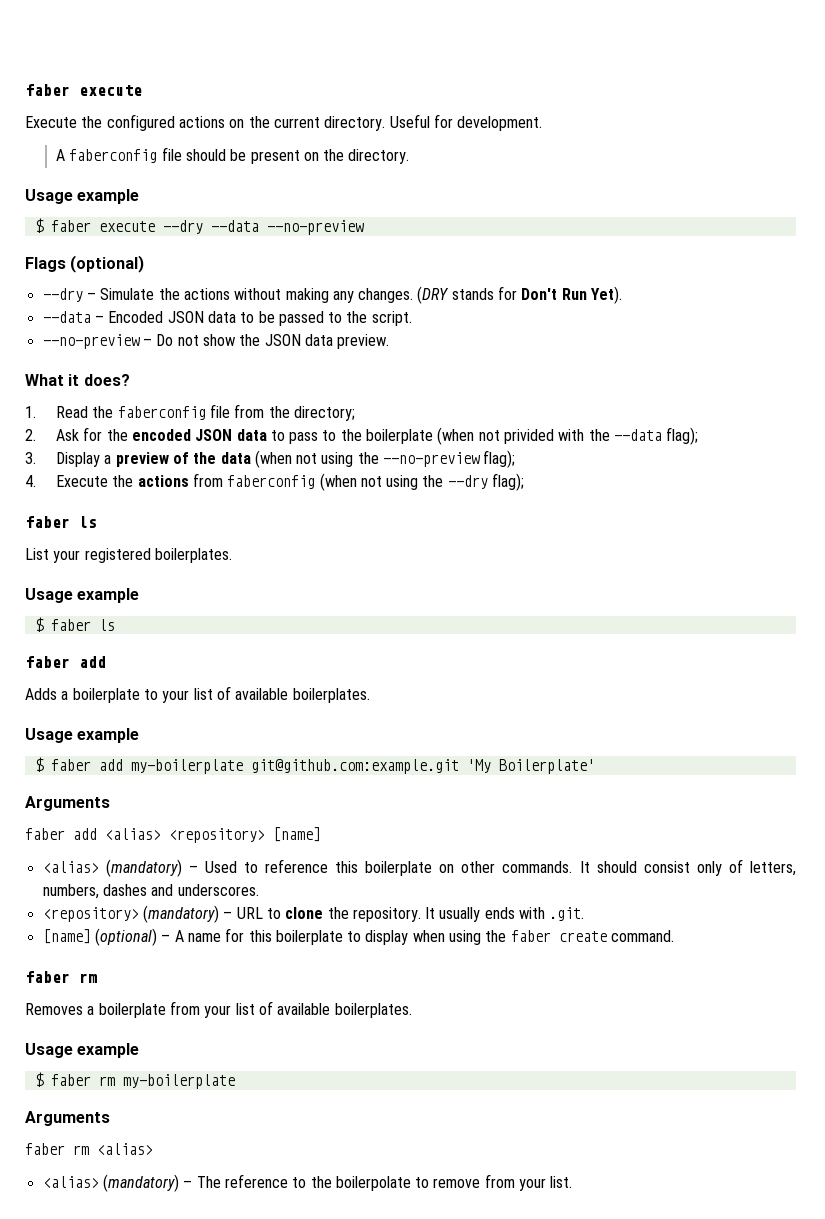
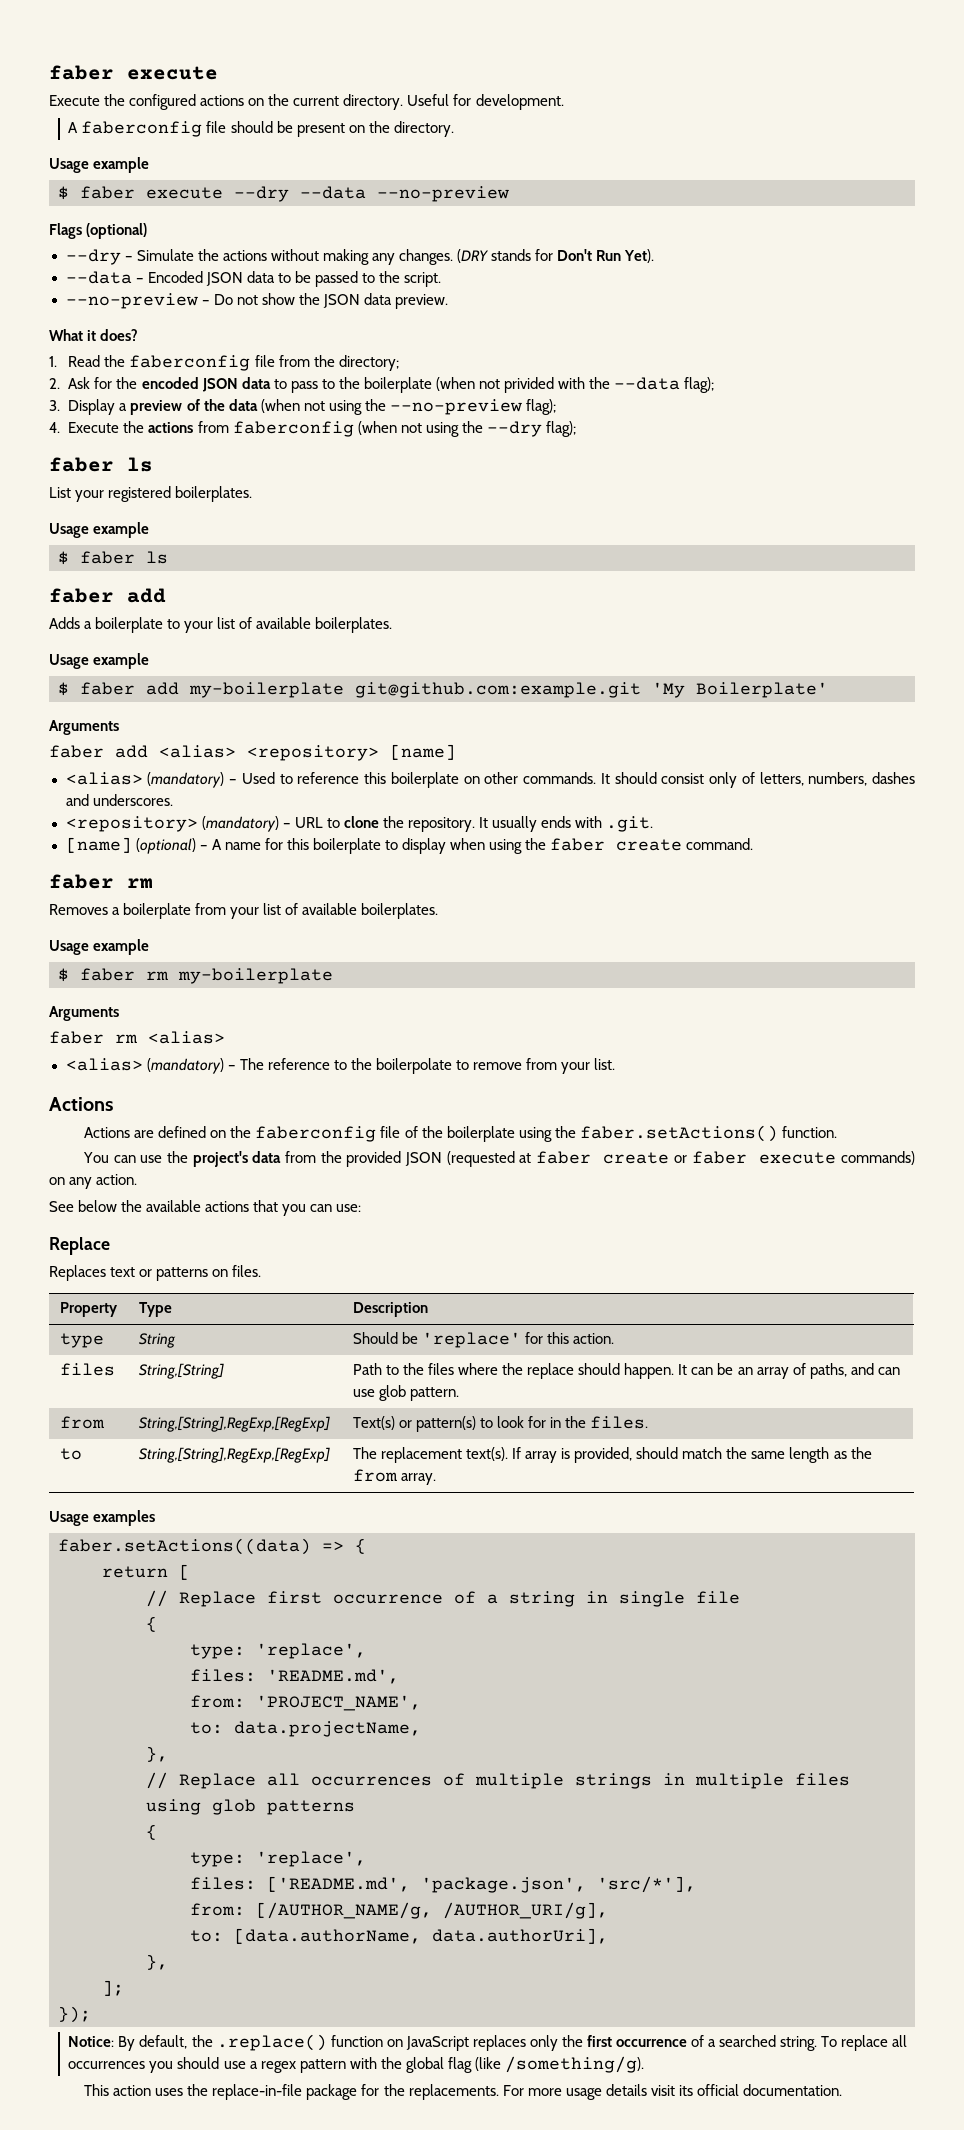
  <alias> (mandatory) – The reference to the boilerpolate to remove from your list.
+ Actions
+ Actions are defined on the faberconfig file of the boilerplate using the faber.setActions() function.
+ You can use the project's data from the provided JSON (requested at faber create or faber execute commands) on any action.
+ See below the available actions that you can use:
+ Replace
+ Replaces text or patterns on files.
+ Property | Type | Description
+ type | String | Should be 'replace' for this action.
+ files | String,[String] | Path to the files where the replace should happen. It can be an array of paths, and can use glob pattern.
+ from | String,[String],RegExp,[RegExp] | Text(s) or pattern(s) to look for in the files.
+ to | String,[String],RegExp,[RegExp] | The replacement text(s). If array is provided, should match the same length as the from array.
+ Usage examples
+ faber.setActions((data) => {
+ return [
+ // Replace first occurrence of a string in single file
+ {
+ type: 'replace',
+ files: 'README.md',
+ from: 'PROJECT_NAME',
+ to: data.projectName,
+ },
+ // Replace all occurrences of multiple strings in multiple files using glob patterns
+ {
+ type: 'replace',
+ files: ['README.md', 'package.json', 'src/*'],
+ from: [/AUTHOR_NAME/g, /AUTHOR_URI/g],
+ to: [data.authorName, data.authorUri],
+ },
+ ];
+ });
+ Notice: By default, the .replace() function on JavaScript replaces only the first occurrence of a searched string. To replace all occurrences you should use a regex pattern with the global flag (like /something/g).
+ This action uses the replace-in-file package for the replacements. For more usage details visit its official documentation.

